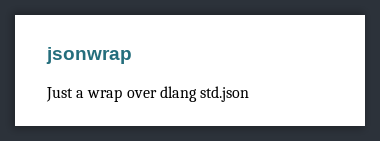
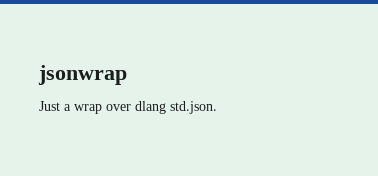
- Just a wrap over dlang std.json
+ Just a wrap over dlang std.json.

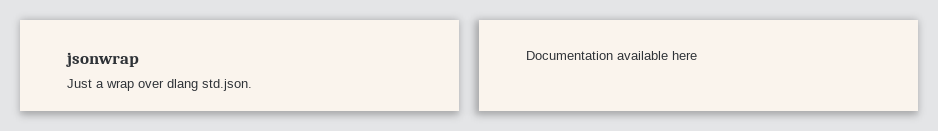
+ Documentation available here

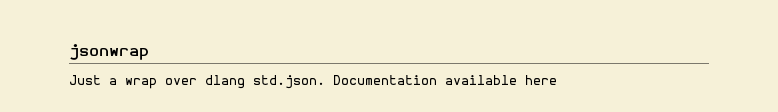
- Just a wrap over dlang std.json.
- Documentation available here
+ Just a wrap over dlang std.json. Documentation available here

